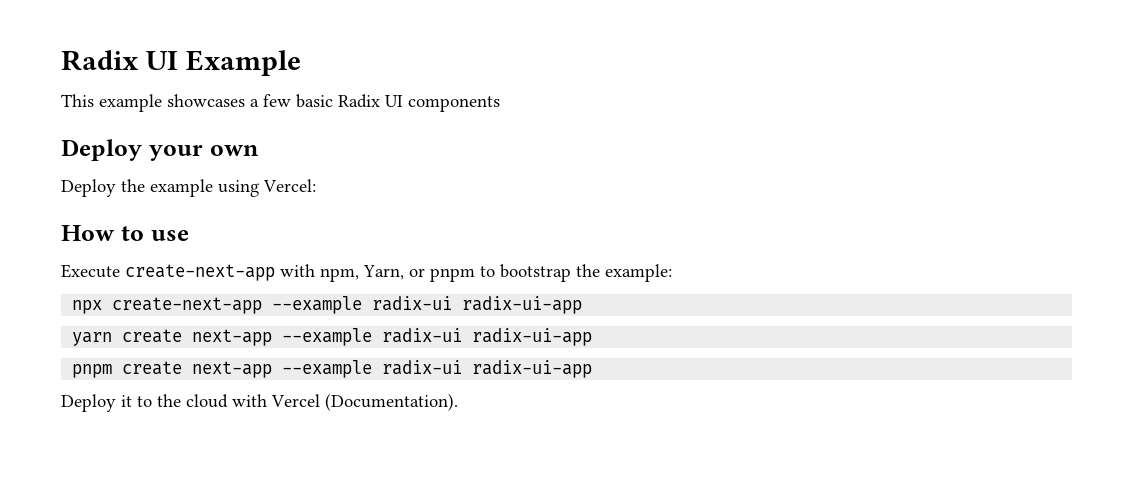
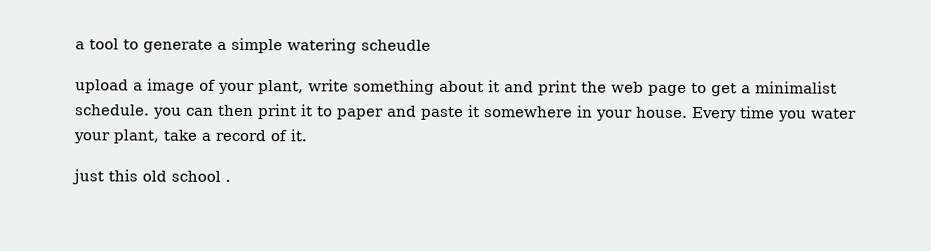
- Radix UI Example
- This example showcases a few basic Radix UI components
- Deploy your own
- Deploy the example using Vercel:
- How to use
- Execute create-next-app with npm, Yarn, or pnpm to bootstrap the example:
- npx create-next-app --example radix-ui radix-ui-app
- yarn create next-app --example radix-ui radix-ui-app
- pnpm create next-app --example radix-ui radix-ui-app
- Deploy it to the cloud with Vercel (Documentation).
+ a tool to generate a simple watering scheudle
+ upload a image of your plant, write something about it and print the web page to get a minimalist schedule. you can then print it to paper and paste it somewhere in your house. Every time you water your plant, take a record of it.
+ just this old school .

